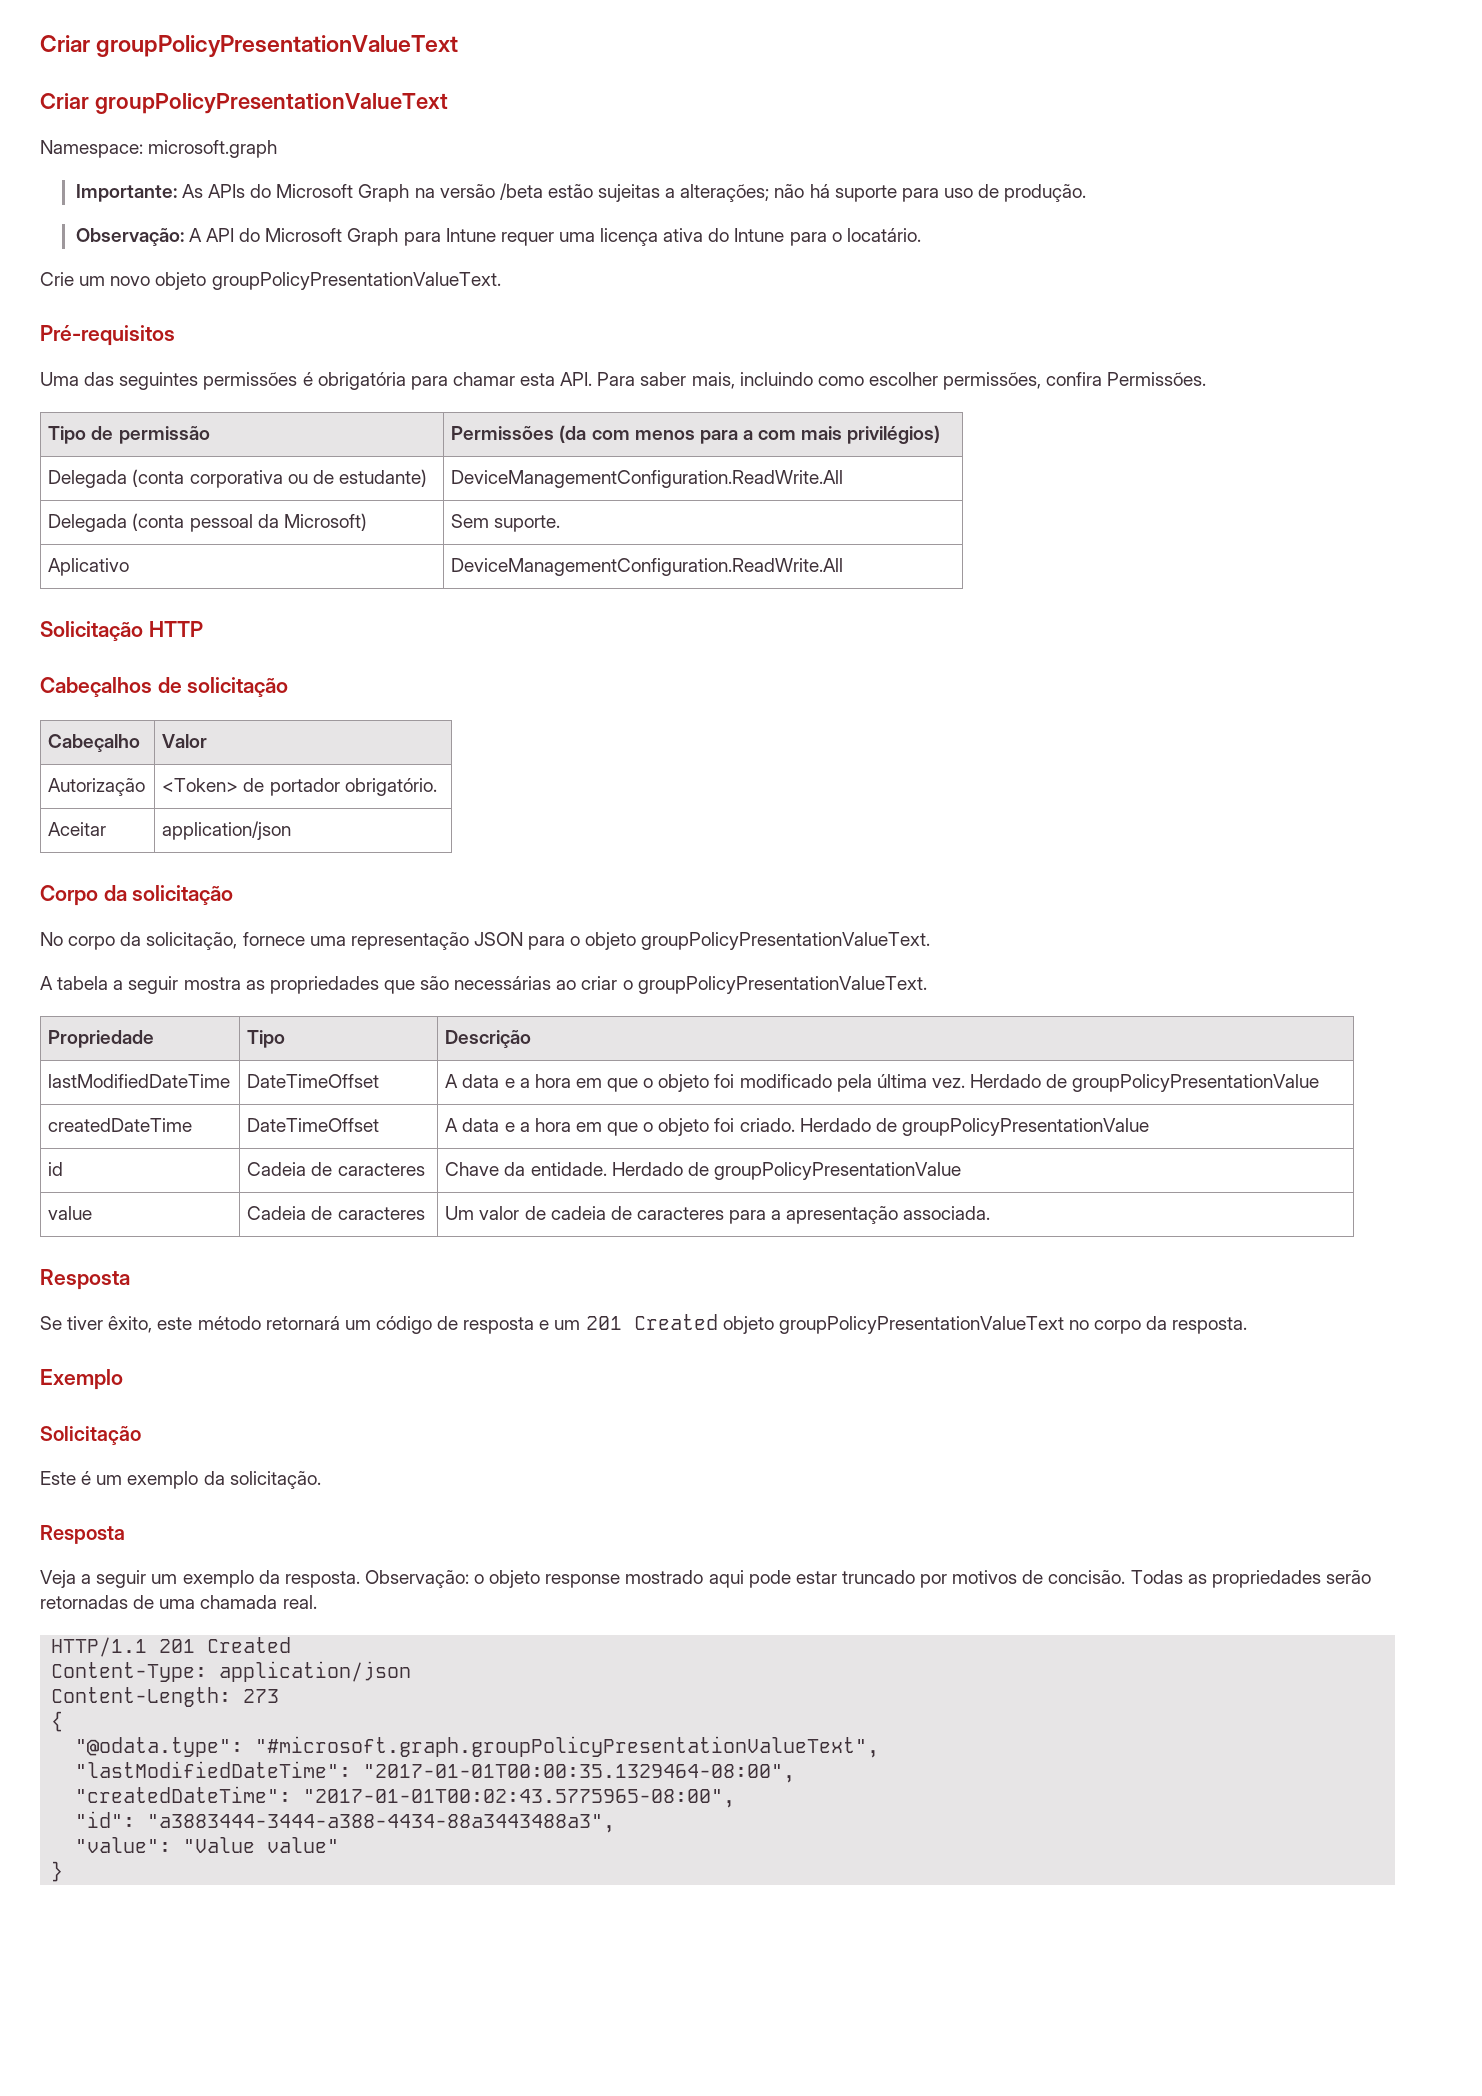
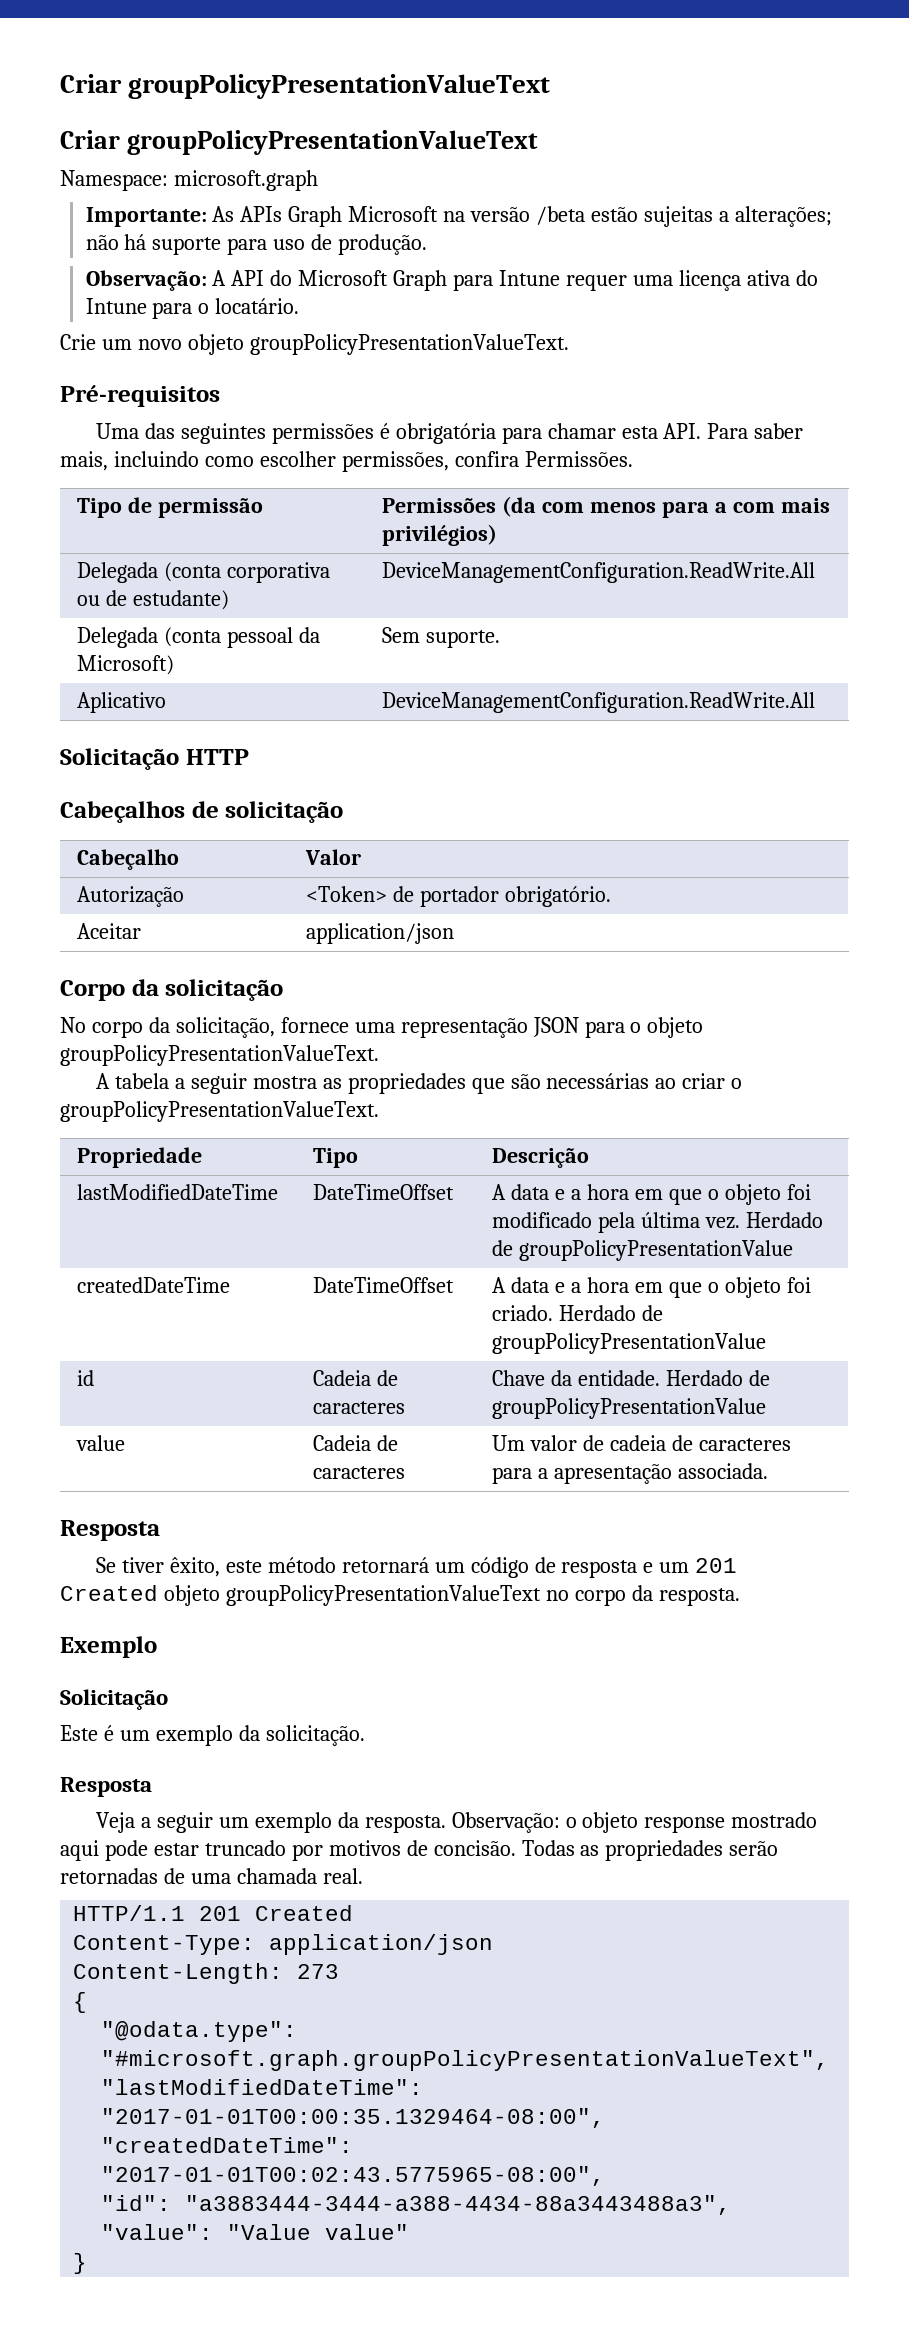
- Importante: As APIs do Microsoft Graph na versão /beta estão sujeitas a alterações; não há suporte para uso de produção.
+ Importante: As APIs Graph Microsoft na versão /beta estão sujeitas a alterações; não há suporte para uso de produção.

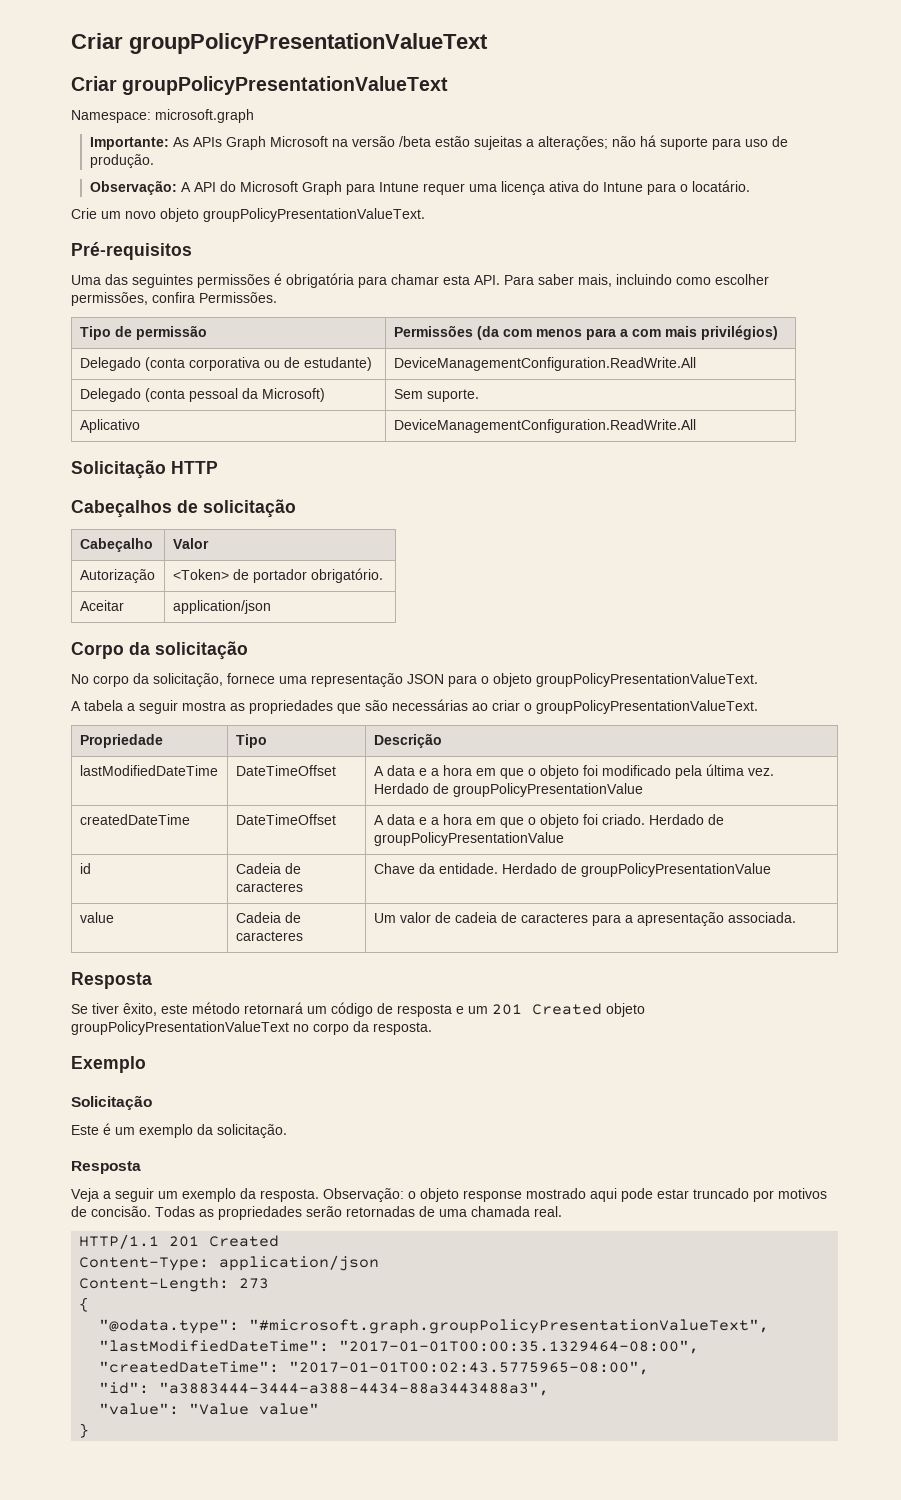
- Delegada (conta corporativa ou de estudante) | DeviceManagementConfiguration.ReadWrite.All
+ Delegado (conta corporativa ou de estudante) | DeviceManagementConfiguration.ReadWrite.All
- Delegada (conta pessoal da Microsoft) | Sem suporte.
+ Delegado (conta pessoal da Microsoft) | Sem suporte.

